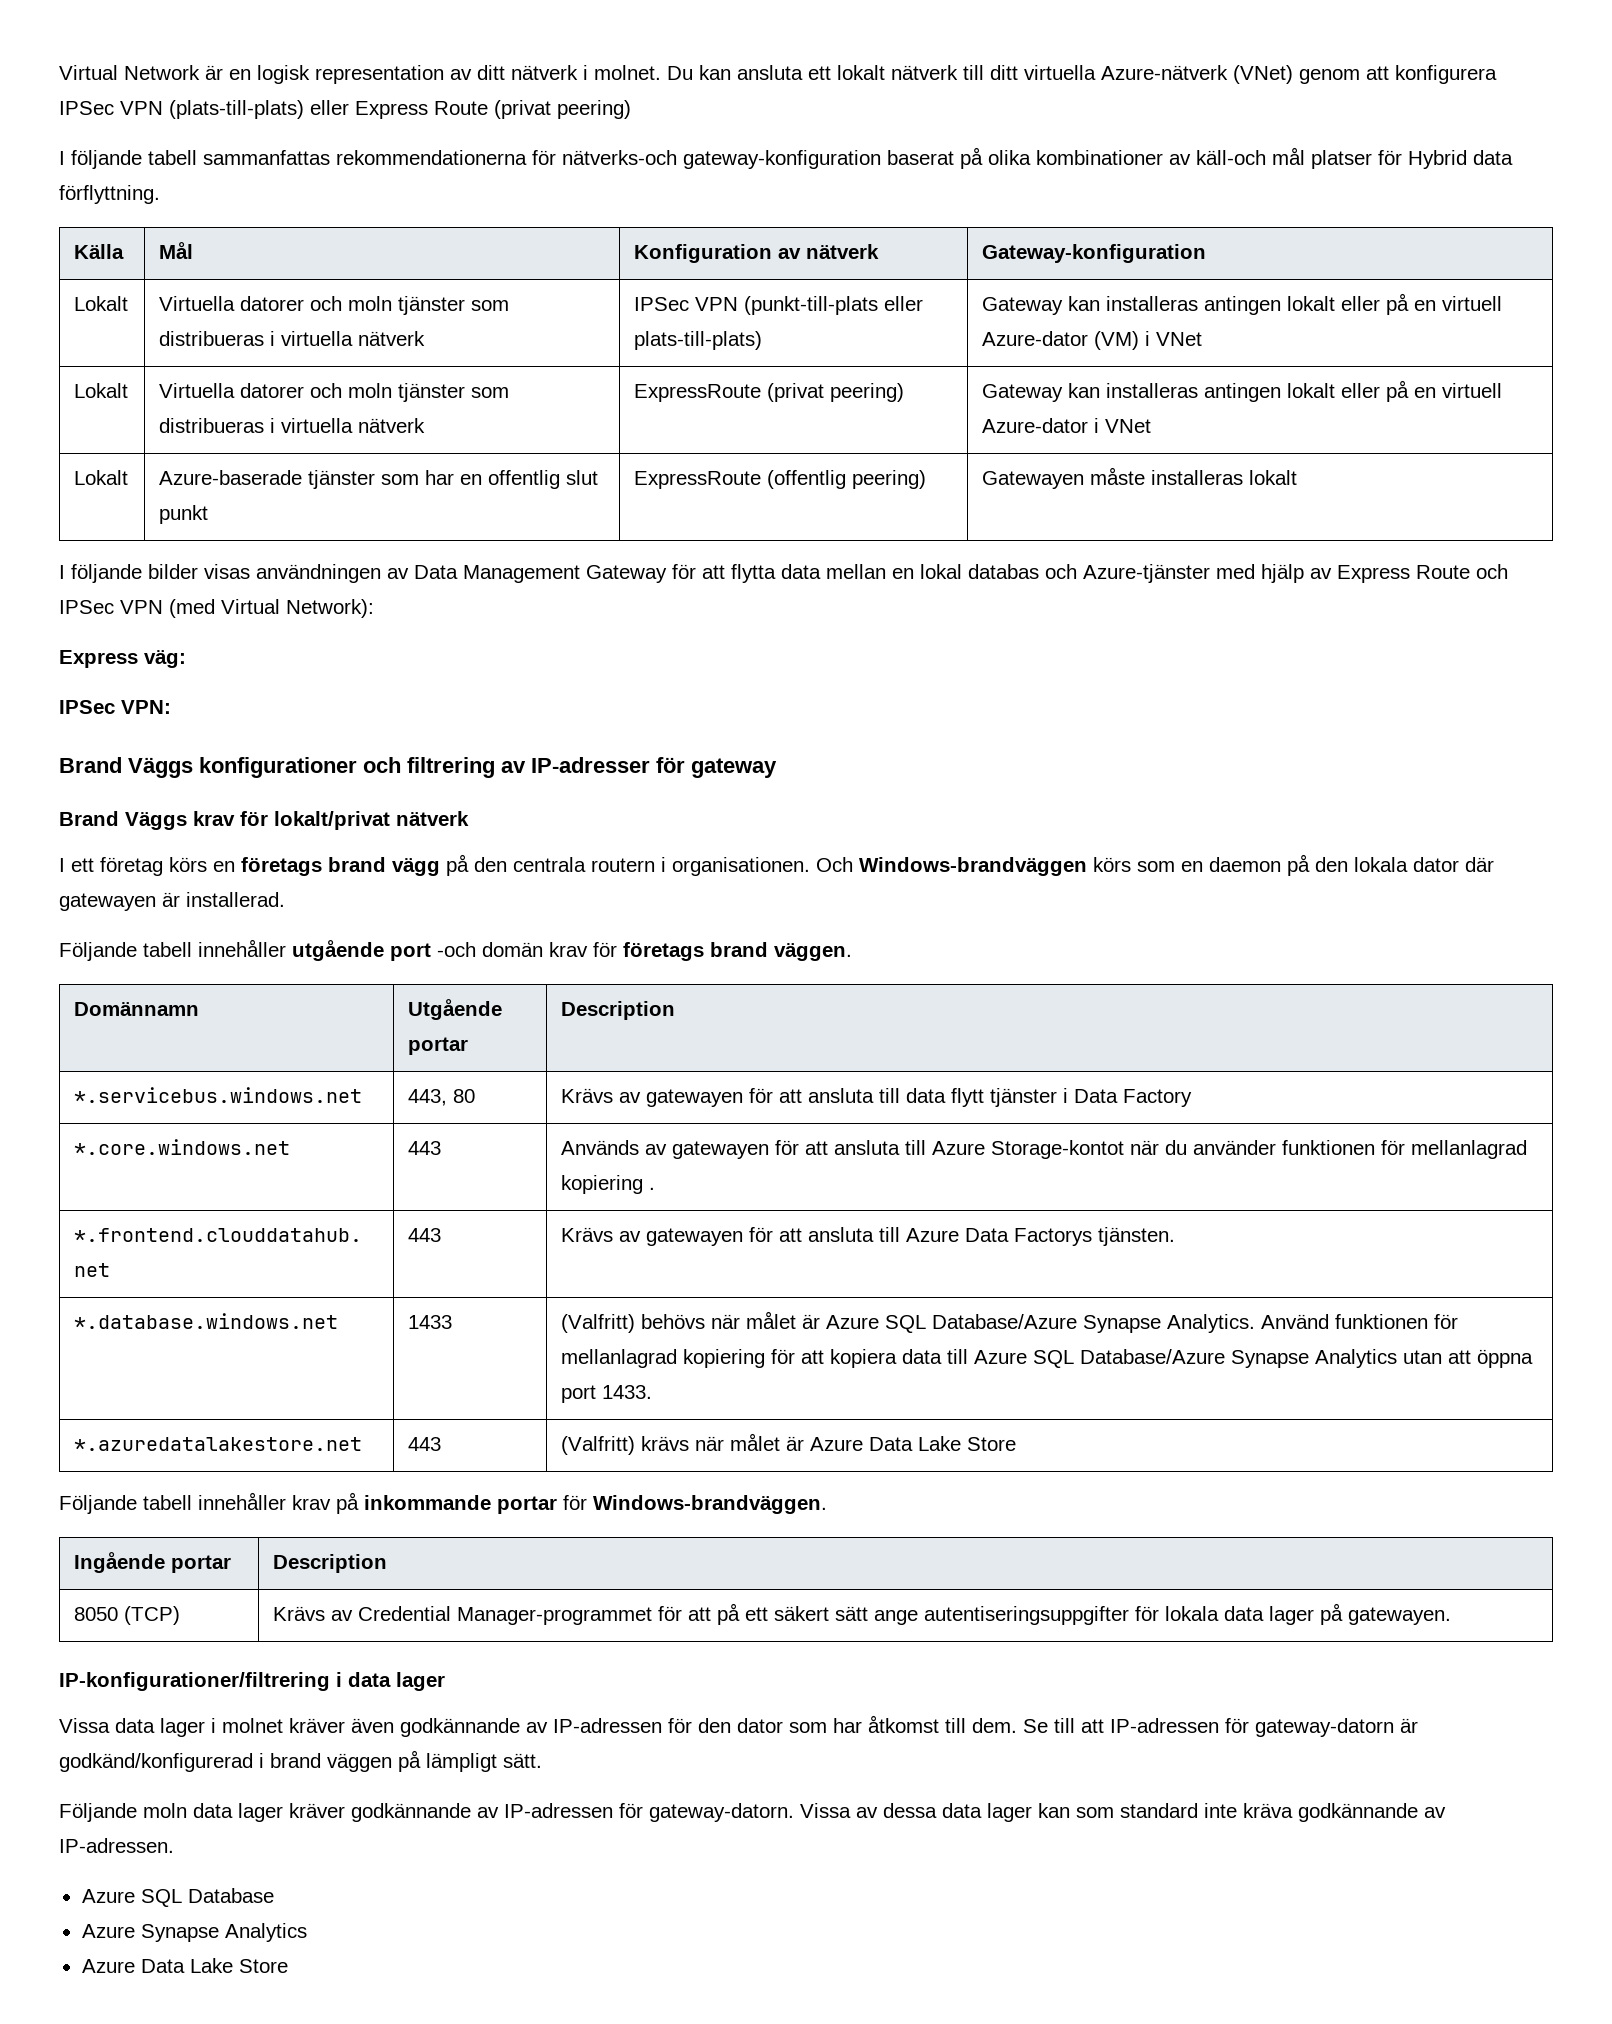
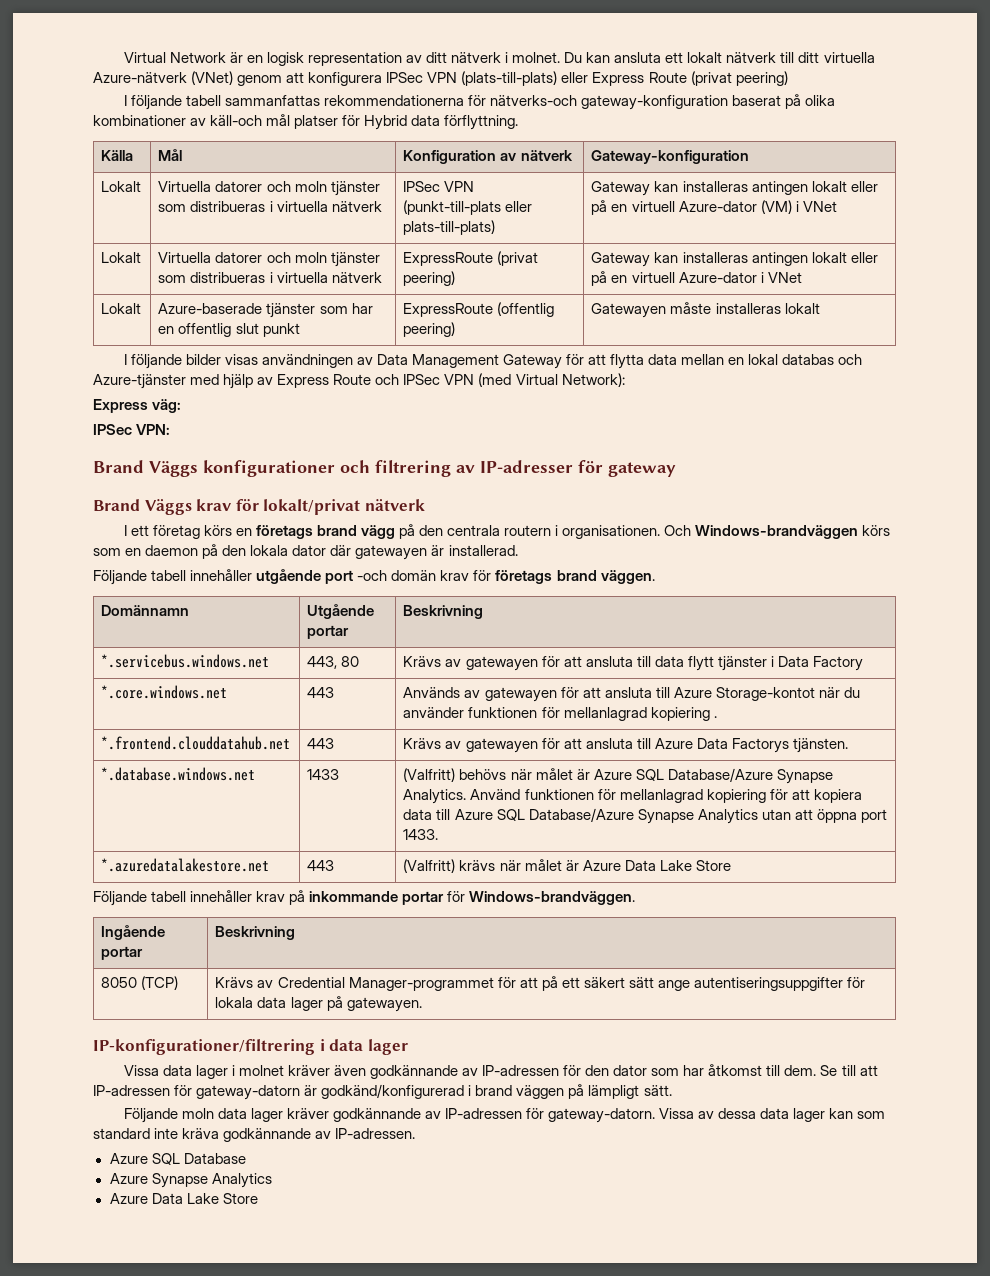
- Domännamn | Utgående portar | Description
+ Domännamn | Utgående portar | Beskrivning
- Ingående portar | Description
+ Ingående portar | Beskrivning

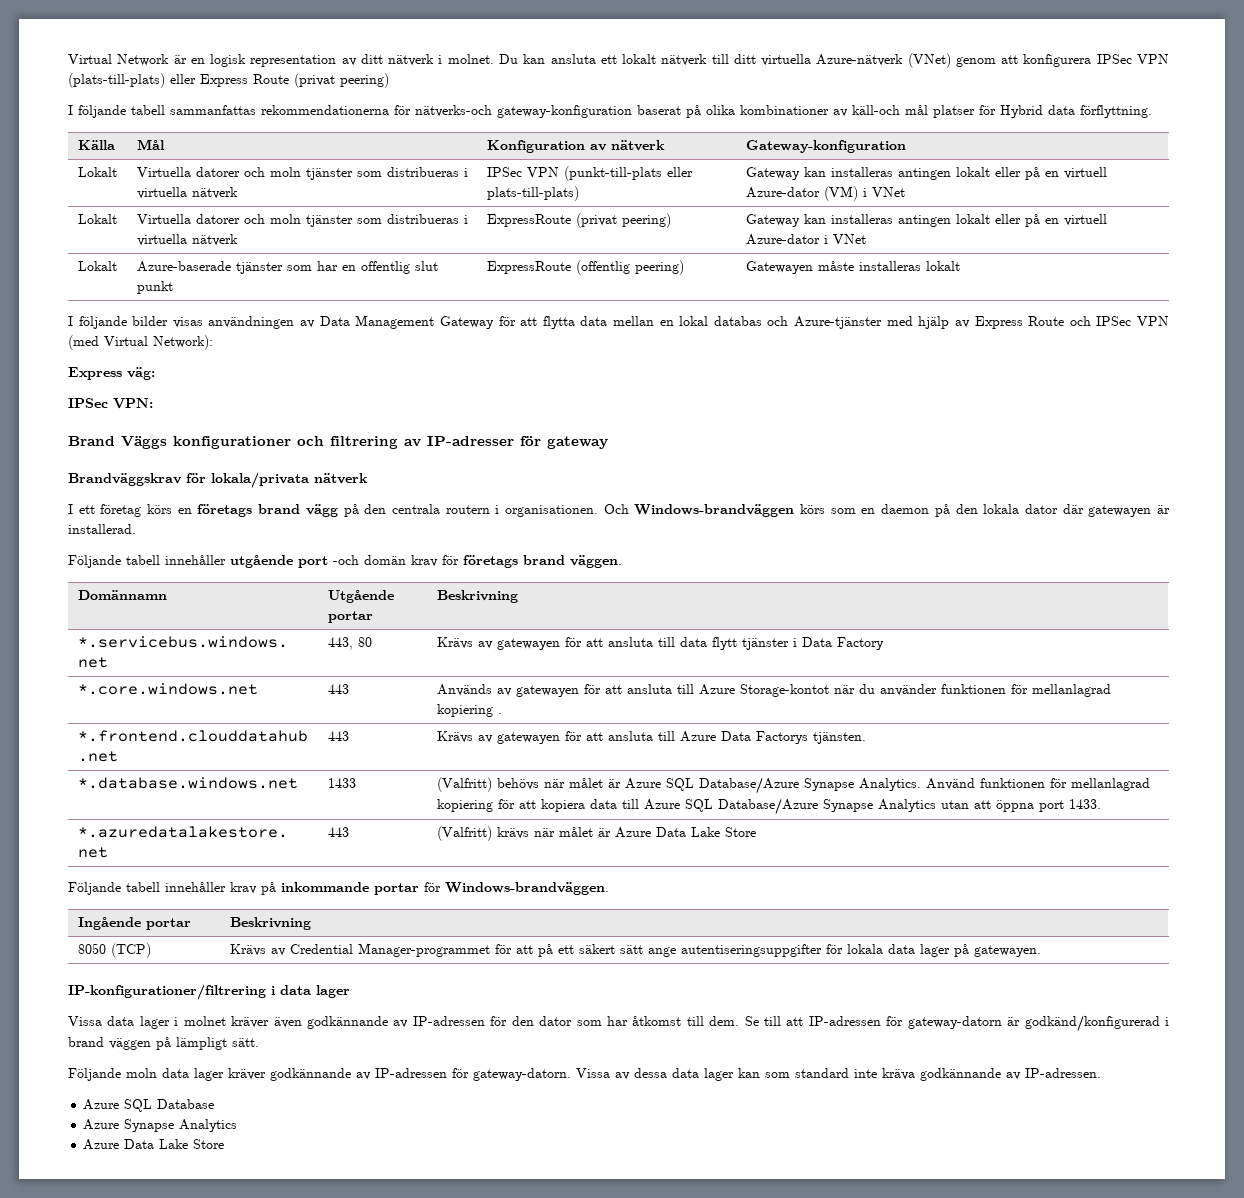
- Brand Väggs krav för lokalt/privat nätverk
+ Brandväggskrav för lokala/privata nätverk

